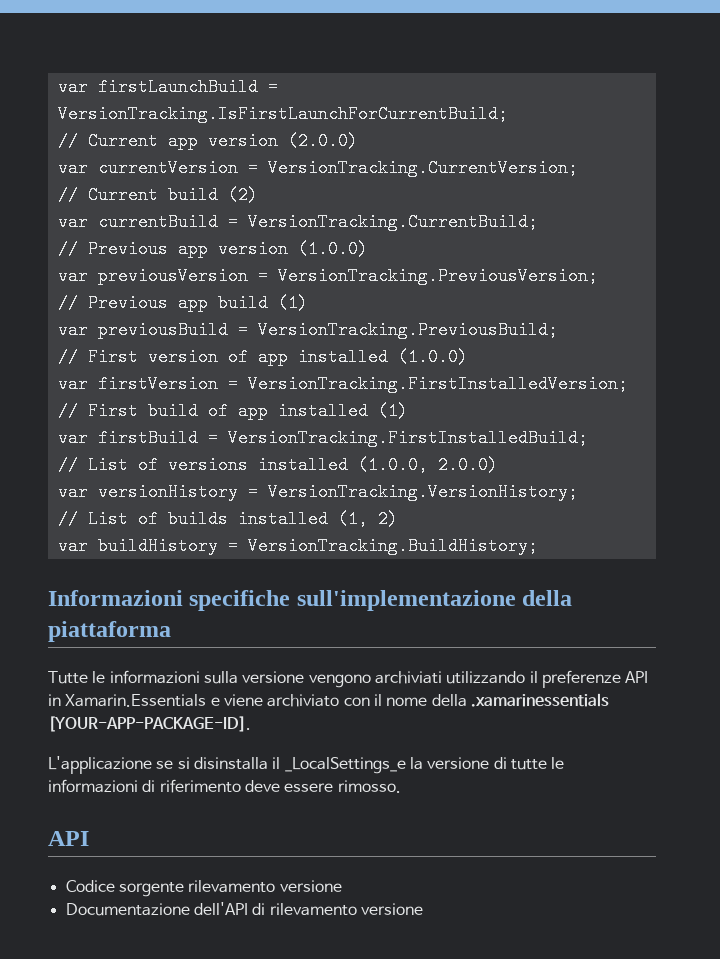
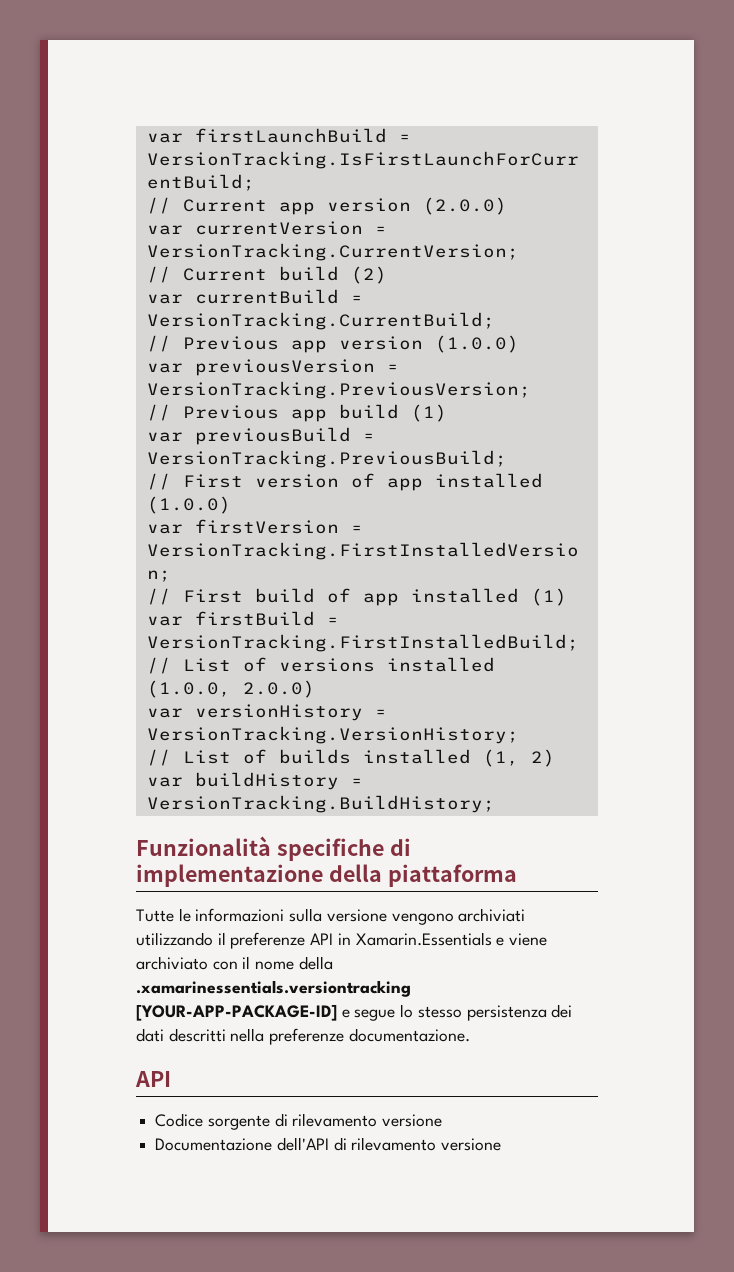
- Informazioni specifiche sull'implementazione della piattaforma
+ Funzionalità specifiche di implementazione della piattaforma
- Tutte le informazioni sulla versione vengono archiviati utilizzando il preferenze API in Xamarin.Essentials e viene archiviato con il nome della .xamarinessentials [YOUR-APP-PACKAGE-ID].
- L'applicazione se si disinstalla il _LocalSettings_e la versione di tutte le informazioni di riferimento deve essere rimosso.
+ Tutte le informazioni sulla versione vengono archiviati utilizzando il preferenze API in Xamarin.Essentials e viene archiviato con il nome della .xamarinessentials.versiontracking [YOUR-APP-PACKAGE-ID] e segue lo stesso persistenza dei dati descritti nella preferenze documentazione.
- Codice sorgente rilevamento versione
+ Codice sorgente di rilevamento versione

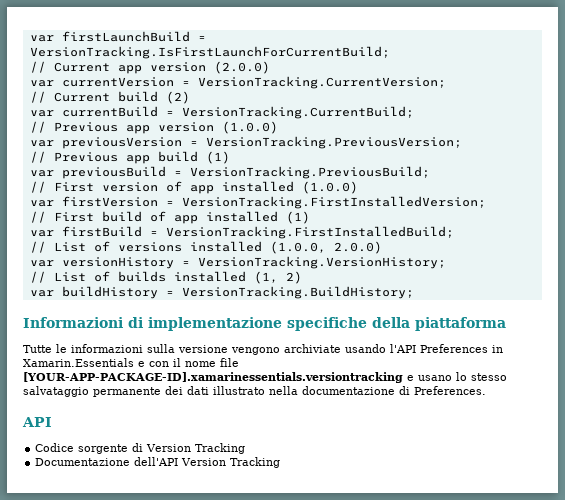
- Funzionalità specifiche di implementazione della piattaforma
+ Informazioni di implementazione specifiche della piattaforma
- Tutte le informazioni sulla versione vengono archiviati utilizzando il preferenze API in Xamarin.Essentials e viene archiviato con il nome della .xamarinessentials.versiontracking [YOUR-APP-PACKAGE-ID] e segue lo stesso persistenza dei dati descritti nella preferenze documentazione.
+ Tutte le informazioni sulla versione vengono archiviate usando l'API Preferences in Xamarin.Essentials e con il nome file [YOUR-APP-PACKAGE-ID].xamarinessentials.versiontracking e usano lo stesso salvataggio permanente dei dati illustrato nella documentazione di Preferences.
- Codice sorgente di rilevamento versione
+ Codice sorgente di Version Tracking
- Documentazione dell'API di rilevamento versione
+ Documentazione dell'API Version Tracking

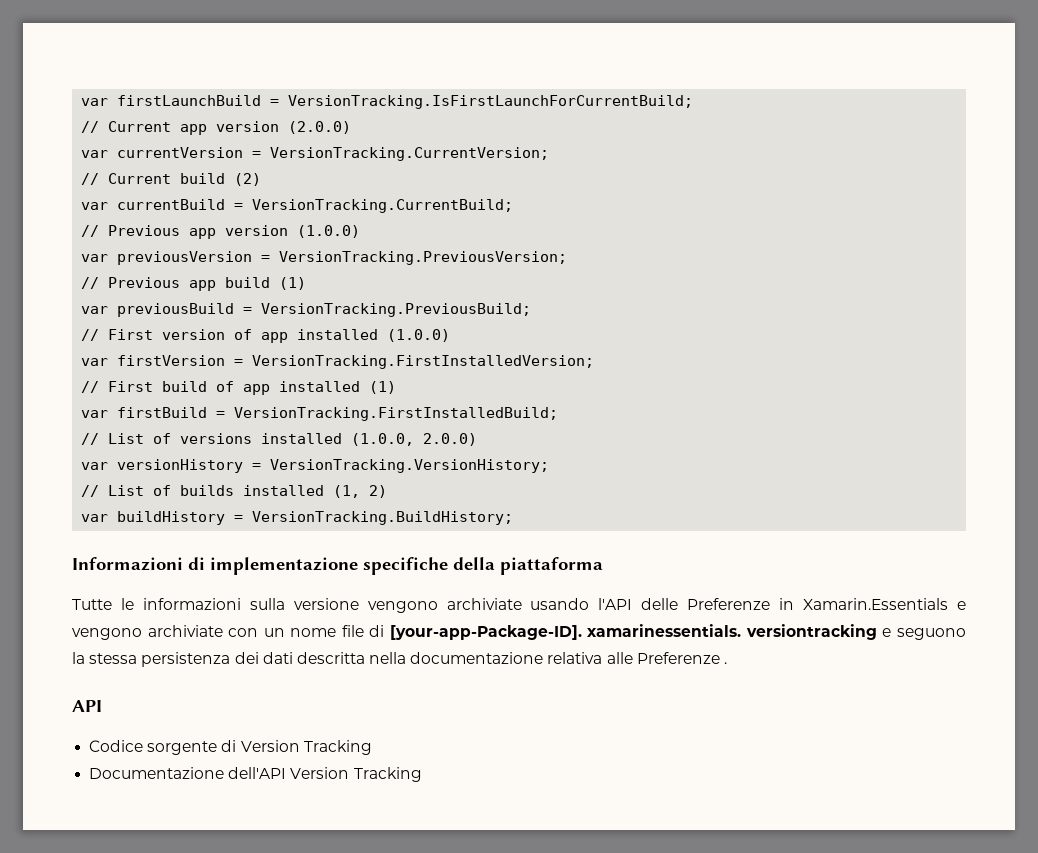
- Tutte le informazioni sulla versione vengono archiviate usando l'API Preferences in Xamarin.Essentials e con il nome file [YOUR-APP-PACKAGE-ID].xamarinessentials.versiontracking e usano lo stesso salvataggio permanente dei dati illustrato nella documentazione di Preferences.
+ Tutte le informazioni sulla versione vengono archiviate usando l'API delle Preferenze in Xamarin.Essentials e vengono archiviate con un nome file di [your-app-Package-ID]. xamarinessentials. versiontracking e seguono la stessa persistenza dei dati descritta nella documentazione relativa alle Preferenze .

